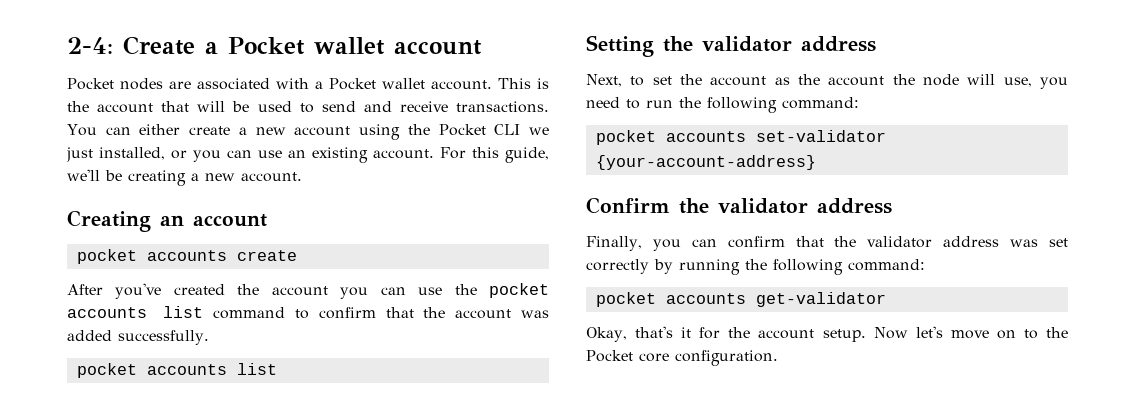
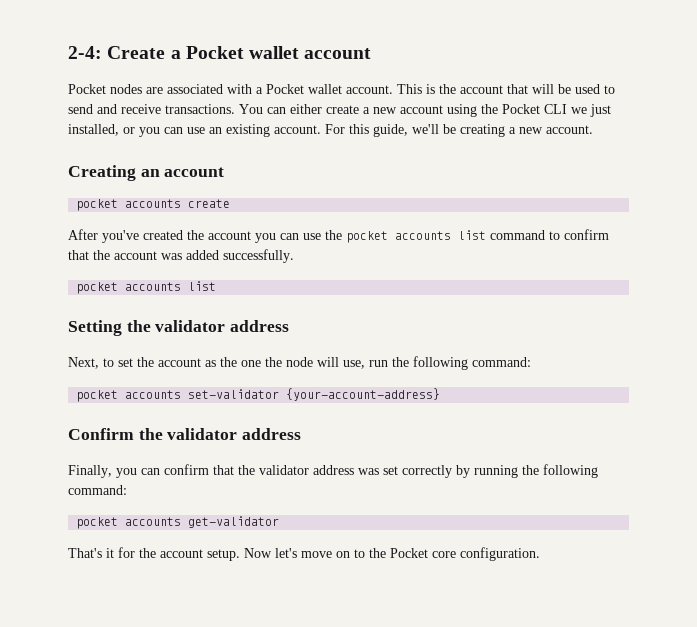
- Next, to set the account as the account the node will use, you need to run the following command:
+ Next, to set the account as the one the node will use, run the following command:
- Okay, that's it for the account setup.
+ That's it for the account setup.

